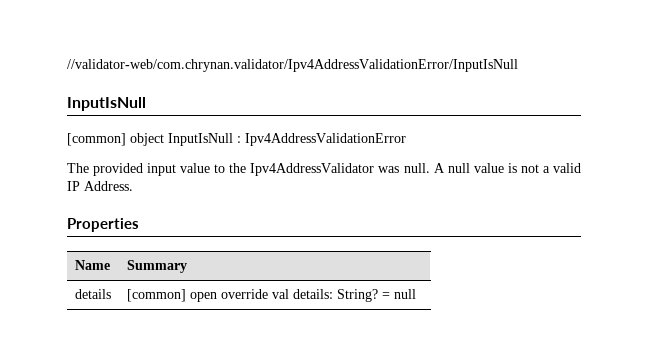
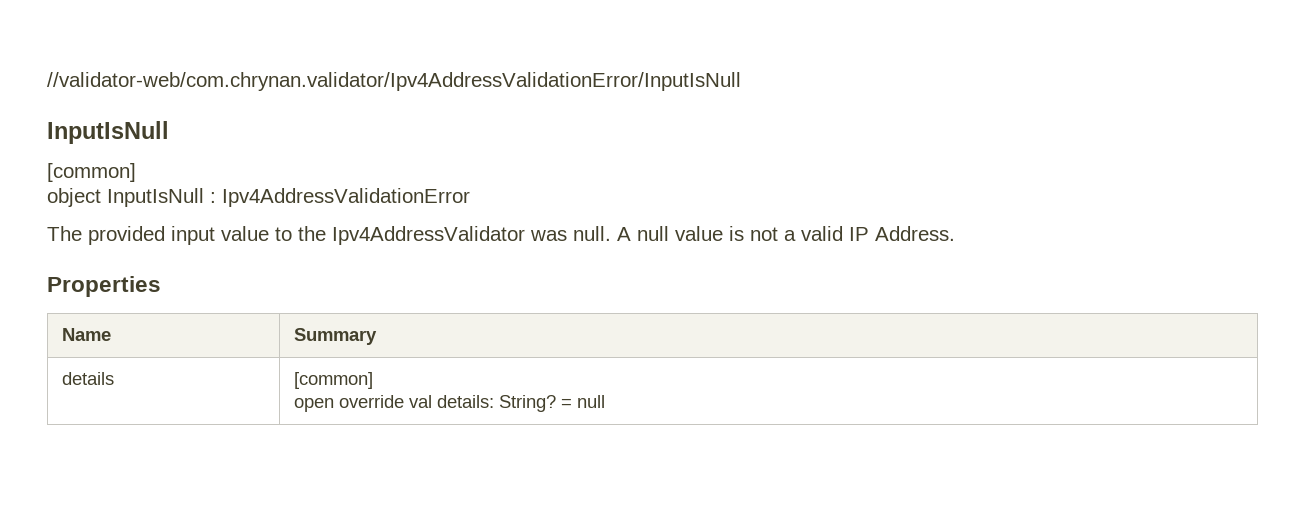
  //validator-web/com.chrynan.validator/Ipv4AddressValidationError/InputIsNull
  InputIsNull
- [common] object InputIsNull : Ipv4AddressValidationError
+ [common]
+ object InputIsNull : Ipv4AddressValidationError
- details | [common] open override val details: String? = null
+ details | [common]
+ open override val details: String? = null

